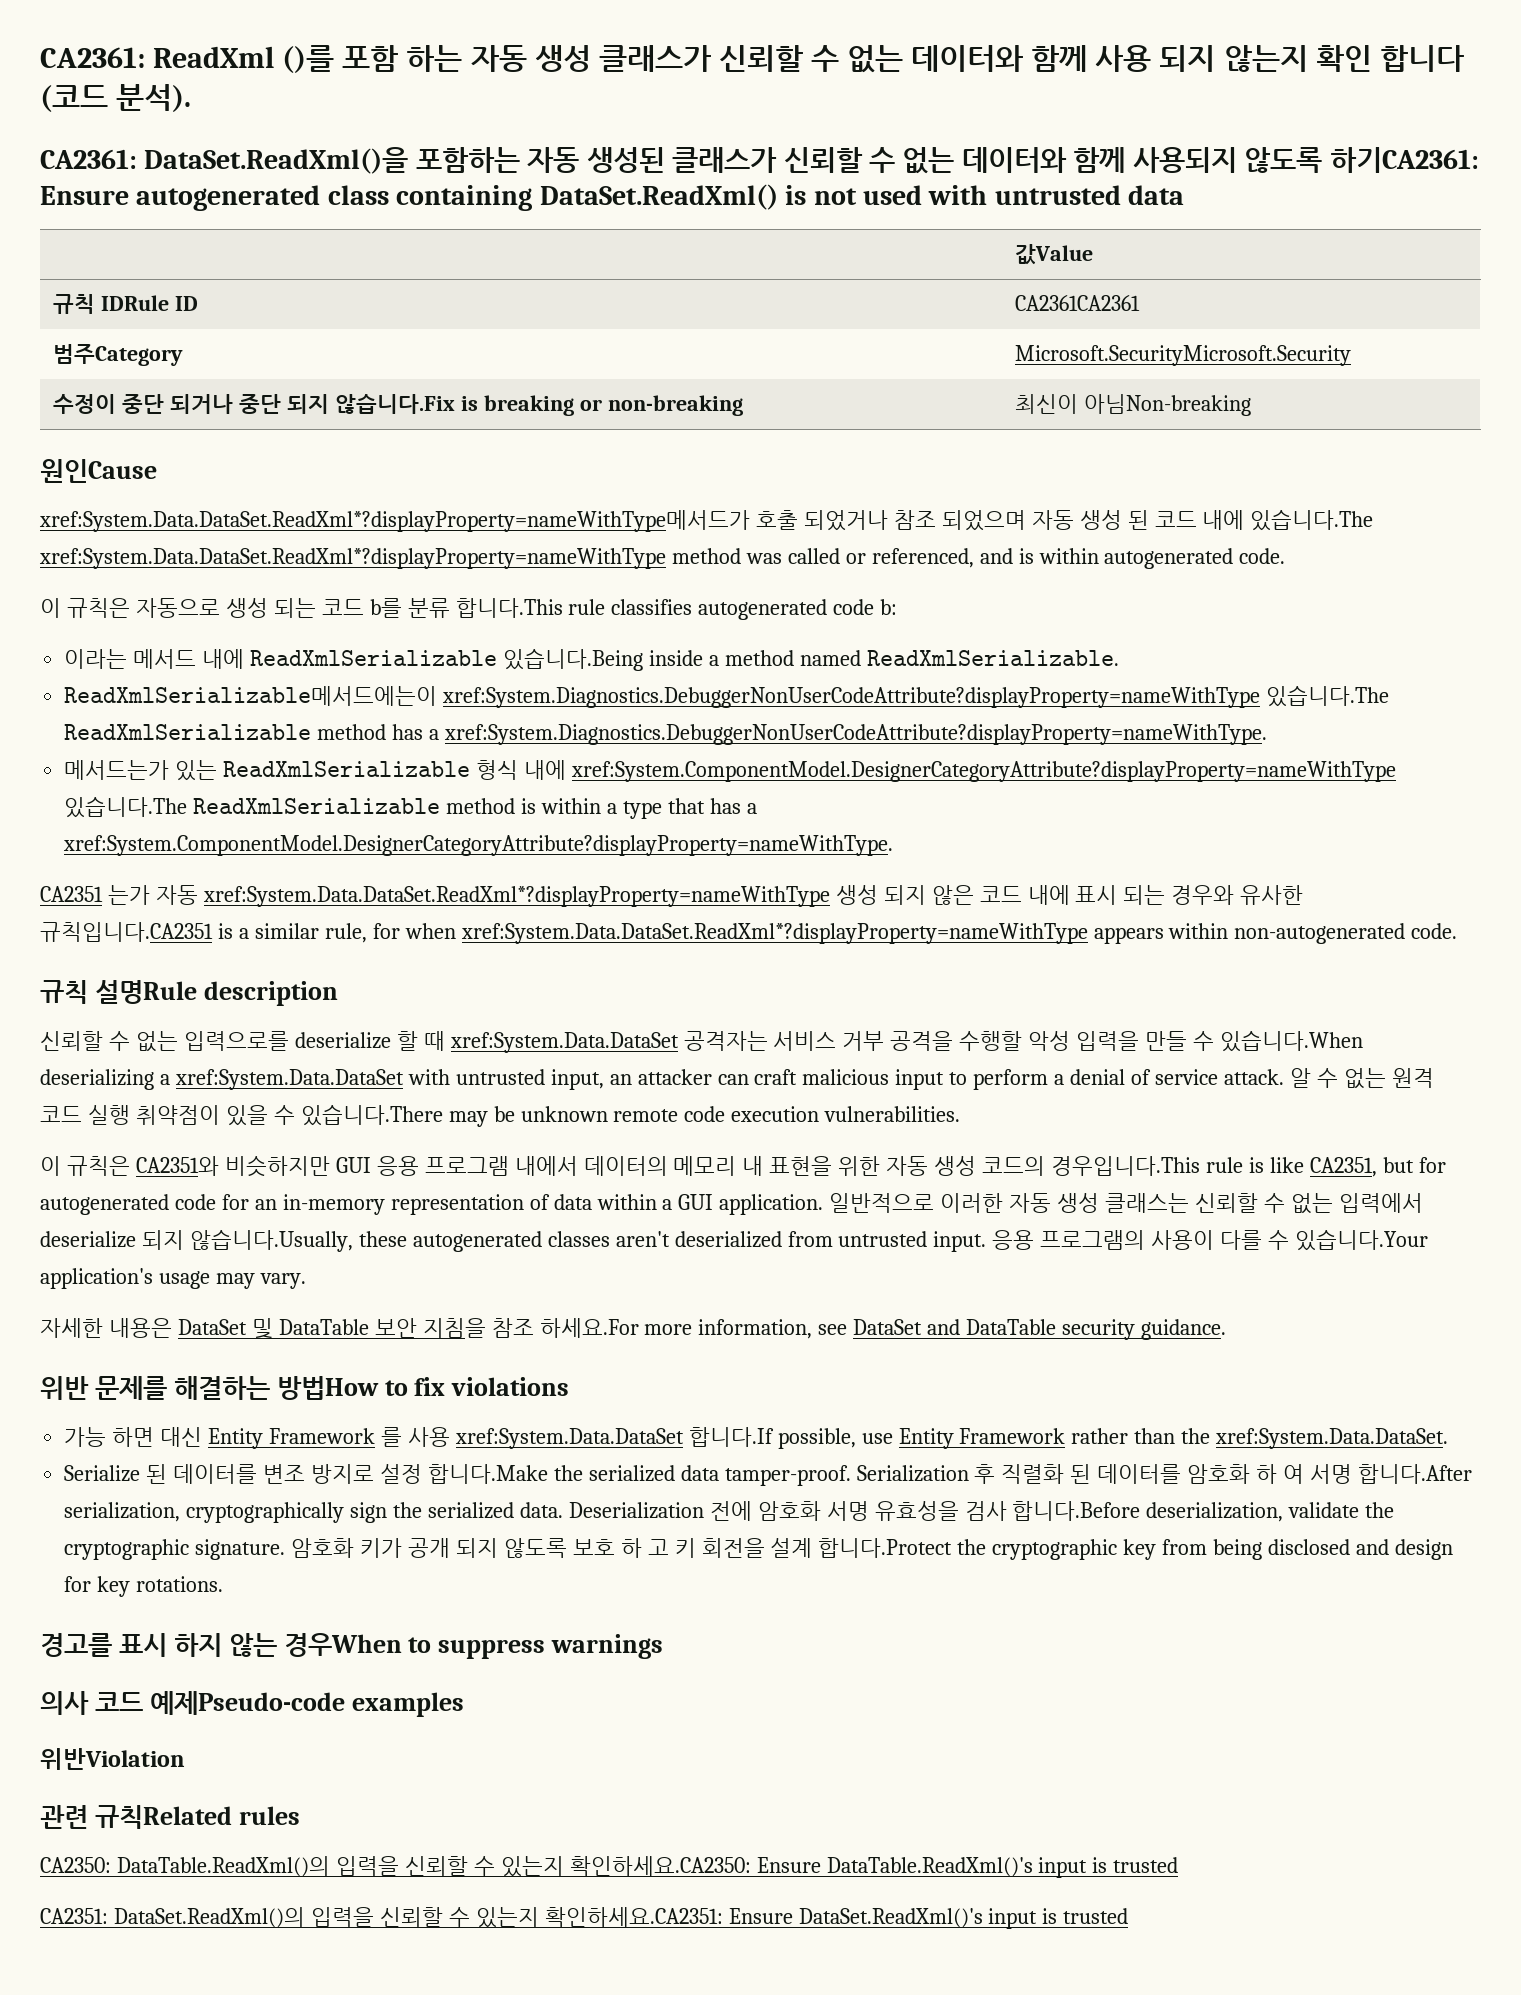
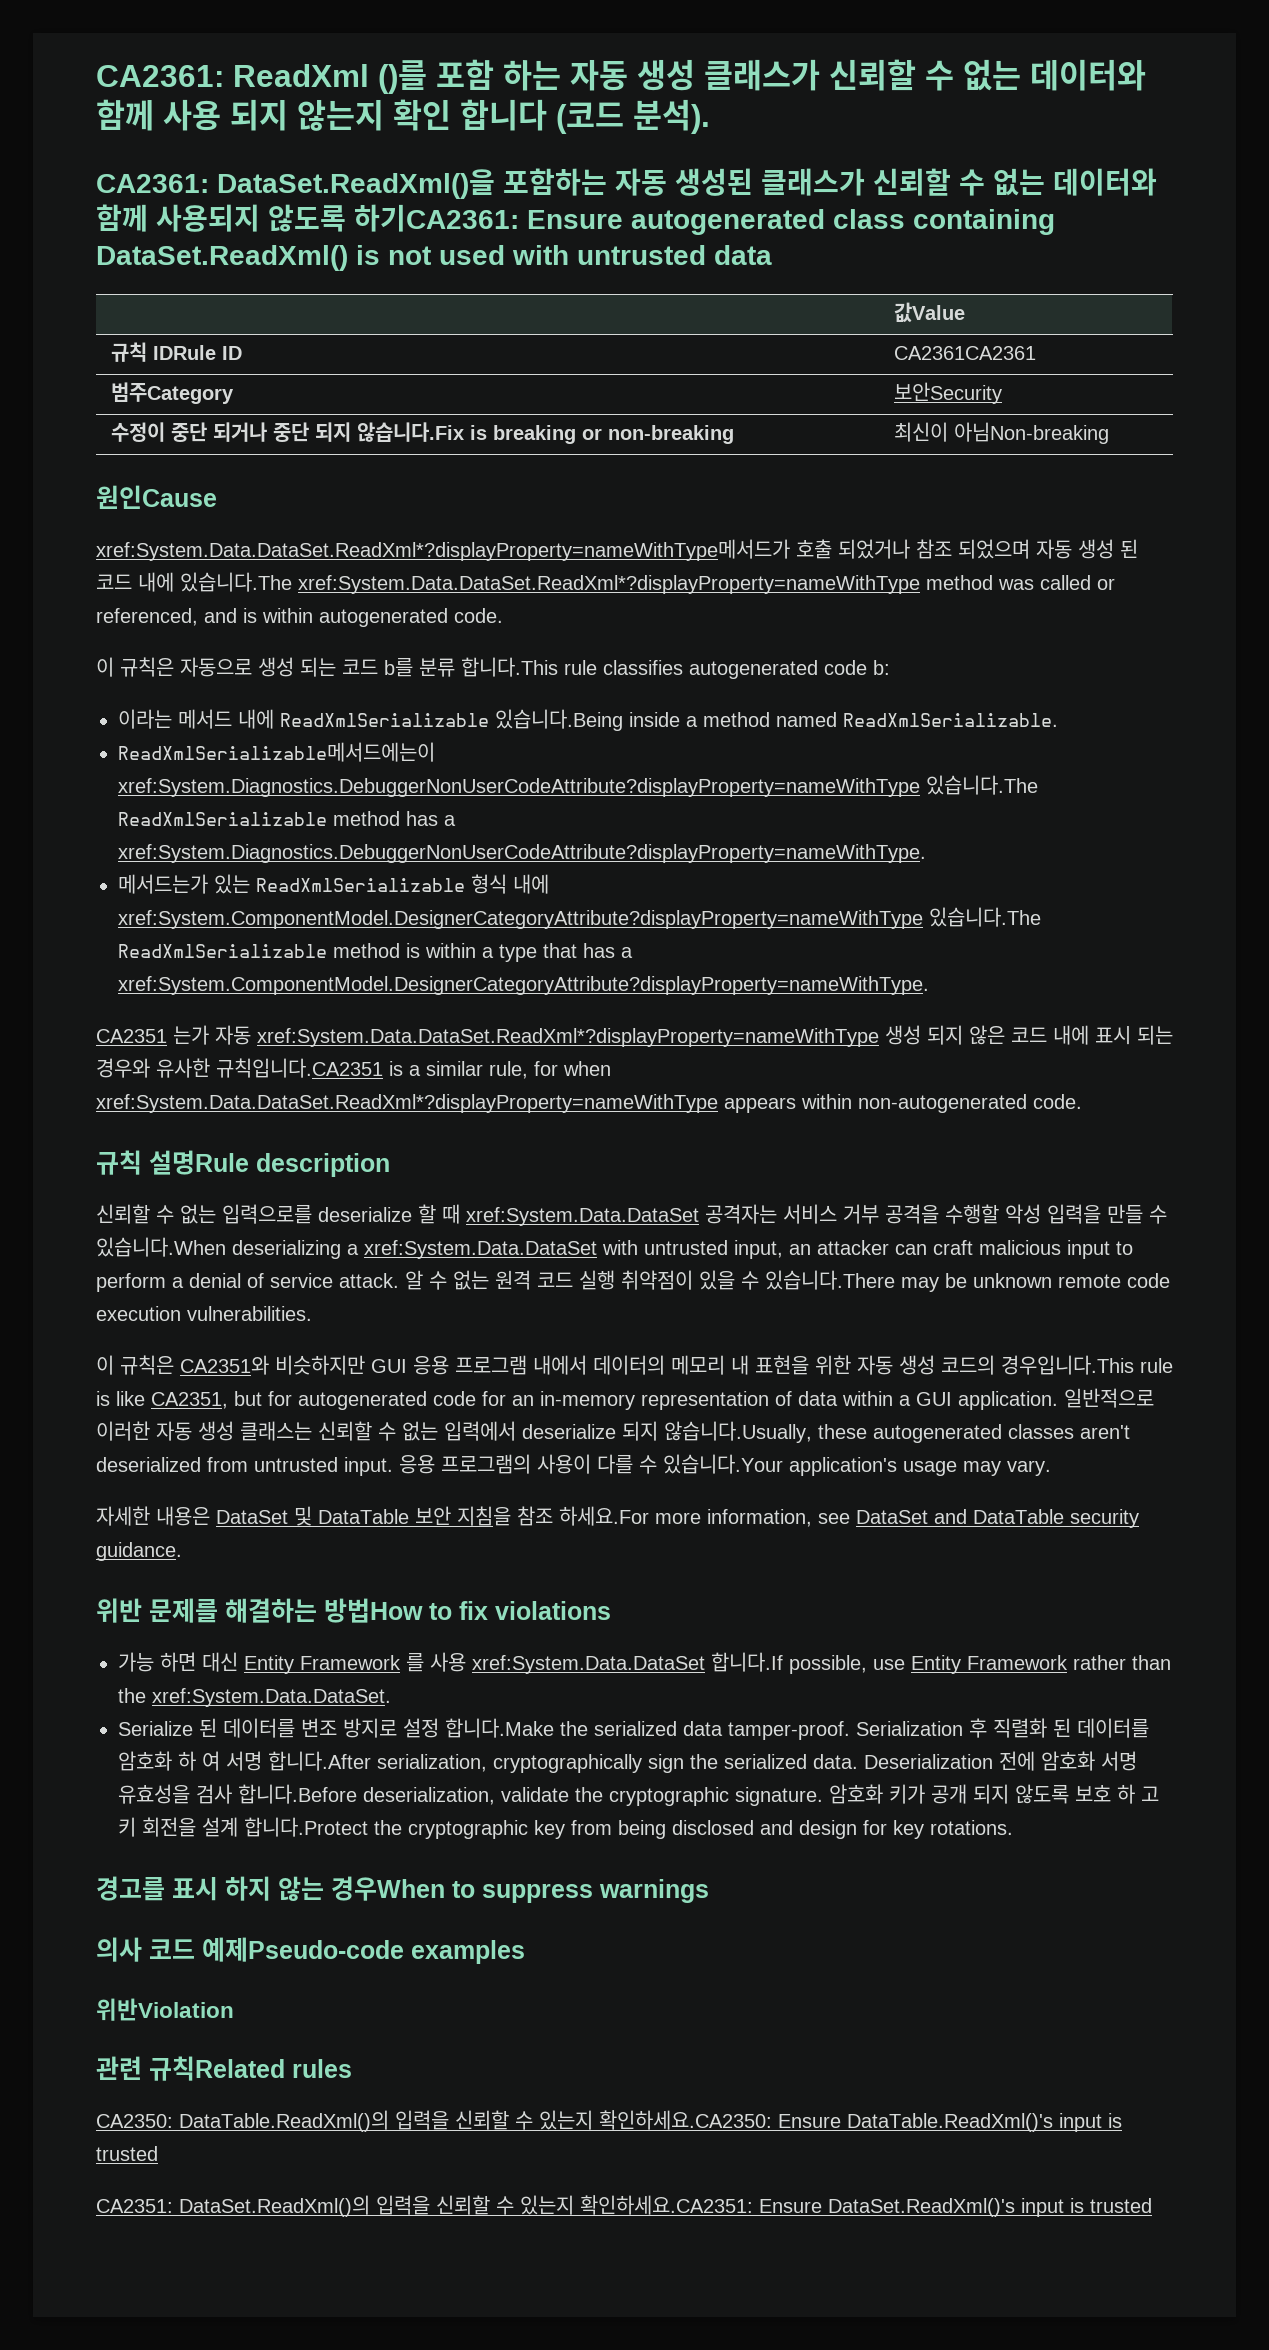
- 범주Category | Microsoft.SecurityMicrosoft.Security
+ 범주Category | 보안Security

